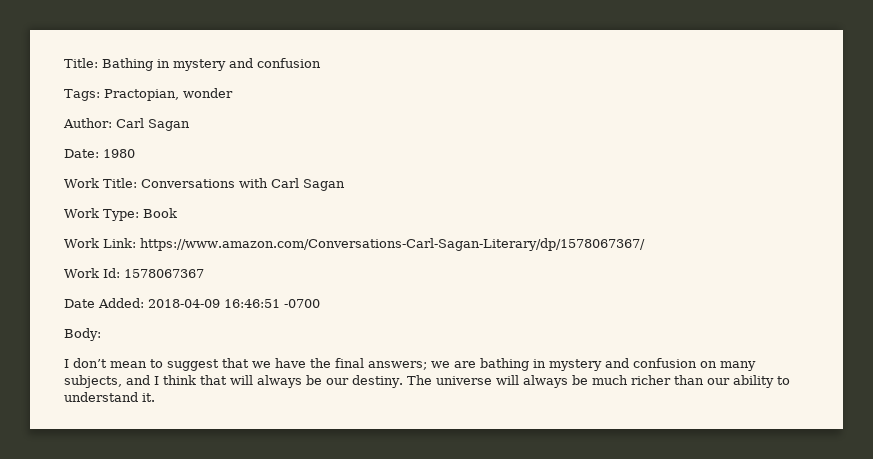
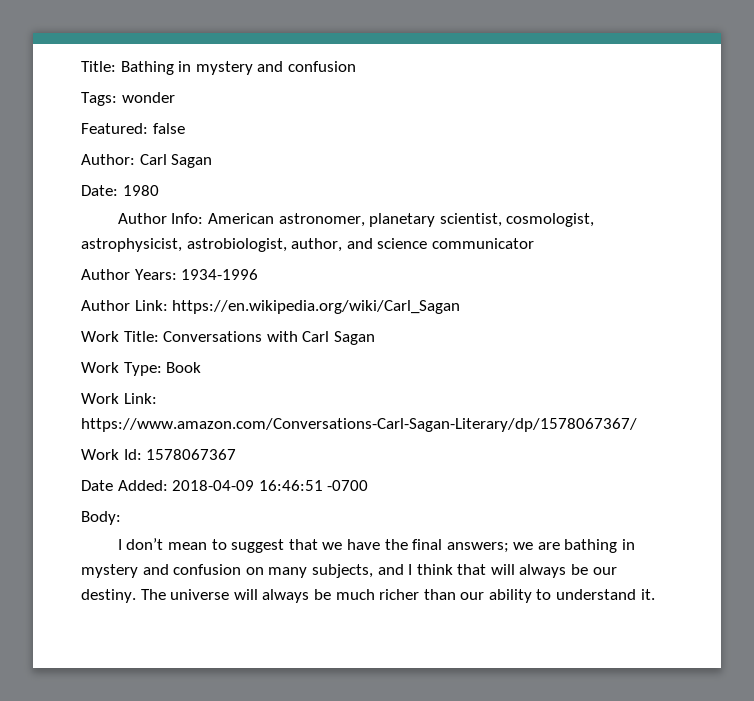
- Tags: Practopian, wonder
+ Tags: wonder
+ Featured: false
+ Author Info: American astronomer, planetary scientist, cosmologist, astrophysicist, astrobiologist, author, and science communicator
+ Author Years: 1934-1996
+ Author Link: https://en.wikipedia.org/wiki/Carl_Sagan

